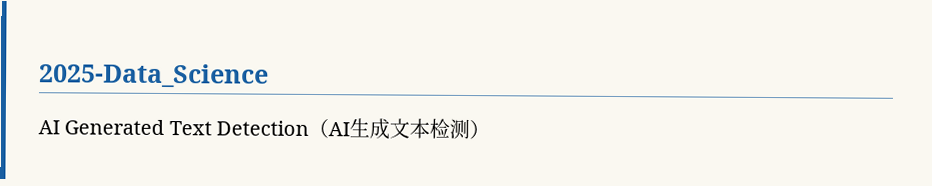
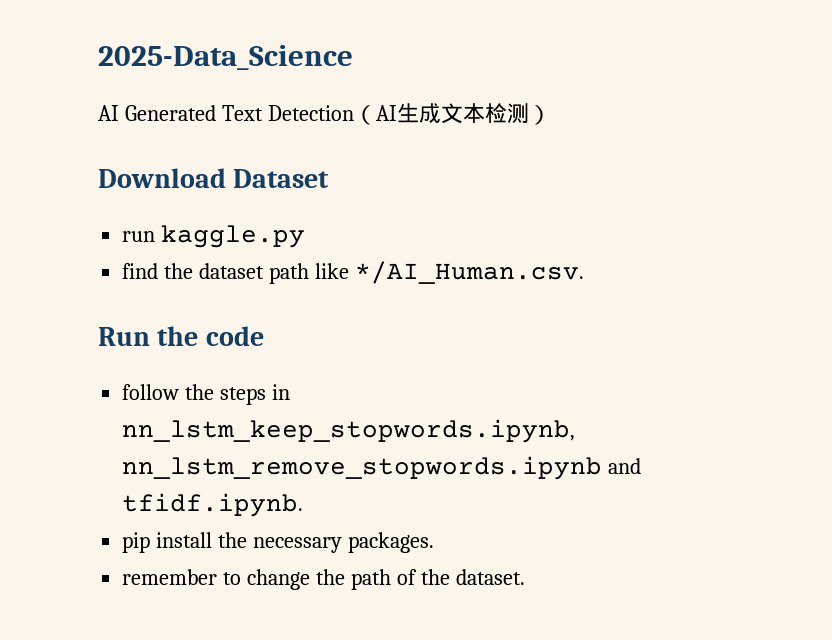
+ Download Dataset
+ run kaggle.py
+ find the dataset path like */AI_Human.csv.
+ Run the code
+ follow the steps in nn_lstm_keep_stopwords.ipynb, nn_lstm_remove_stopwords.ipynb and tfidf.ipynb.
+ pip install the necessary packages.
+ remember to change the path of the dataset.

